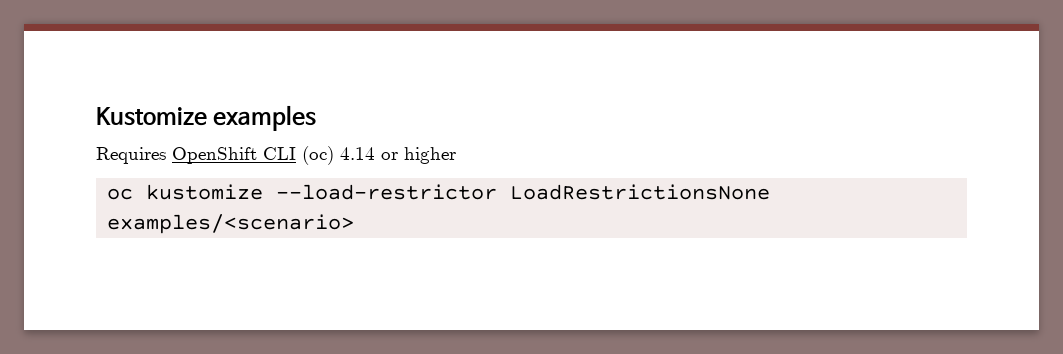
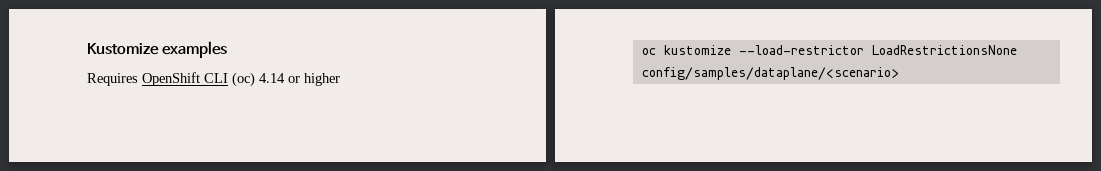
- oc kustomize --load-restrictor LoadRestrictionsNone examples/<scenario>
+ oc kustomize --load-restrictor LoadRestrictionsNone config/samples/dataplane/<scenario>

